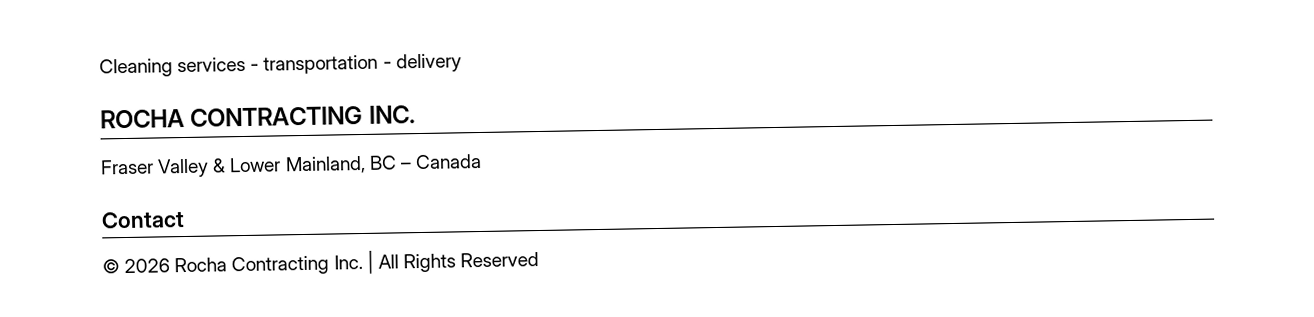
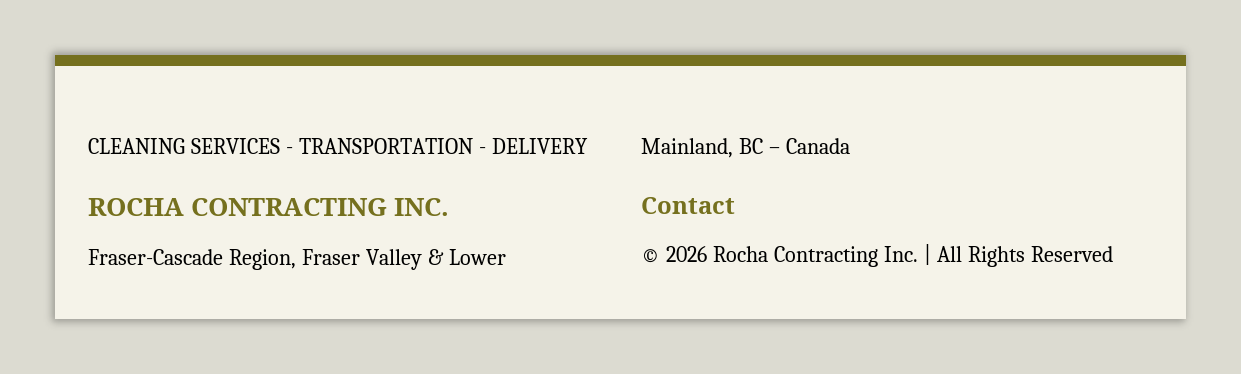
- Cleaning services - transportation - delivery
+ CLEANING SERVICES - TRANSPORTATION - DELIVERY
- Fraser Valley & Lower Mainland, BC – Canada
+ Fraser-Cascade Region, Fraser Valley & Lower Mainland, BC – Canada

